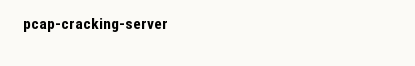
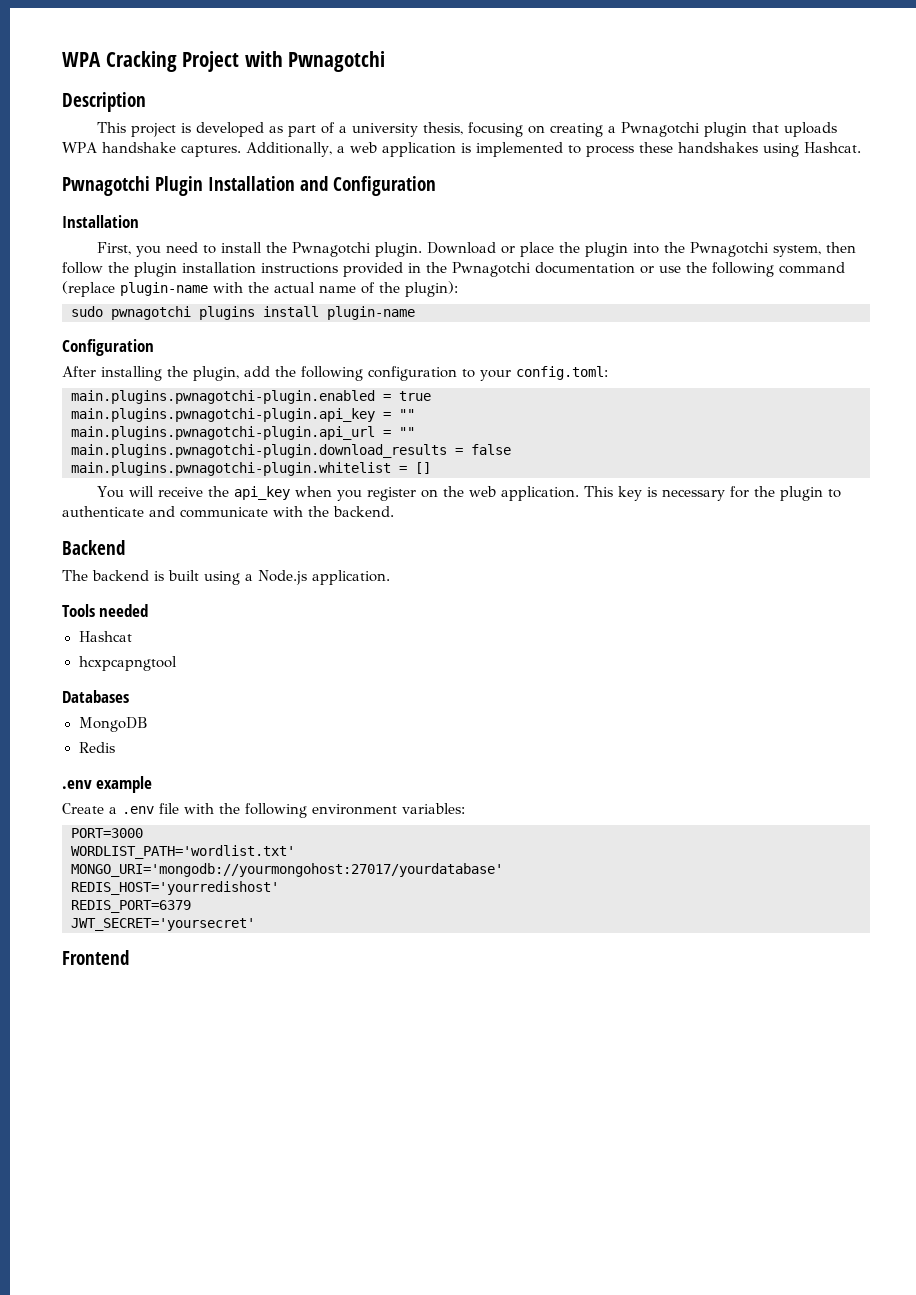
- pcap-cracking-server
+ WPA Cracking Project with Pwnagotchi
+ Description
+ This project is developed as part of a university thesis, focusing on creating a Pwnagotchi plugin that uploads WPA handshake captures. Additionally, a web application is implemented to process these handshakes using Hashcat.
+ Pwnagotchi Plugin Installation and Configuration
+ Installation
+ First, you need to install the Pwnagotchi plugin. Download or place the plugin into the Pwnagotchi system, then follow the plugin installation instructions provided in the Pwnagotchi documentation or use the following command (replace plugin-name with the actual name of the plugin):
+ sudo pwnagotchi plugins install plugin-name
+ Configuration
+ After installing the plugin, add the following configuration to your config.toml:
+ main.plugins.pwnagotchi-plugin.enabled = true
+ main.plugins.pwnagotchi-plugin.api_key = ""
+ main.plugins.pwnagotchi-plugin.api_url = ""
+ main.plugins.pwnagotchi-plugin.download_results = false
+ main.plugins.pwnagotchi-plugin.whitelist = []
+ You will receive the api_key when you register on the web application. This key is necessary for the plugin to authenticate and communicate with the backend.
+ Backend
+ The backend is built using a Node.js application.
+ Tools needed
+ Hashcat
+ hcxpcapngtool
+ Databases
+ MongoDB
+ Redis
+ .env example
+ Create a .env file with the following environment variables:
+ PORT=3000
+ WORDLIST_PATH='wordlist.txt'
+ MONGO_URI='mongodb://yourmongohost:27017/yourdatabase'
+ REDIS_HOST='yourredishost'
+ REDIS_PORT=6379
+ JWT_SECRET='yoursecret'
+ Frontend

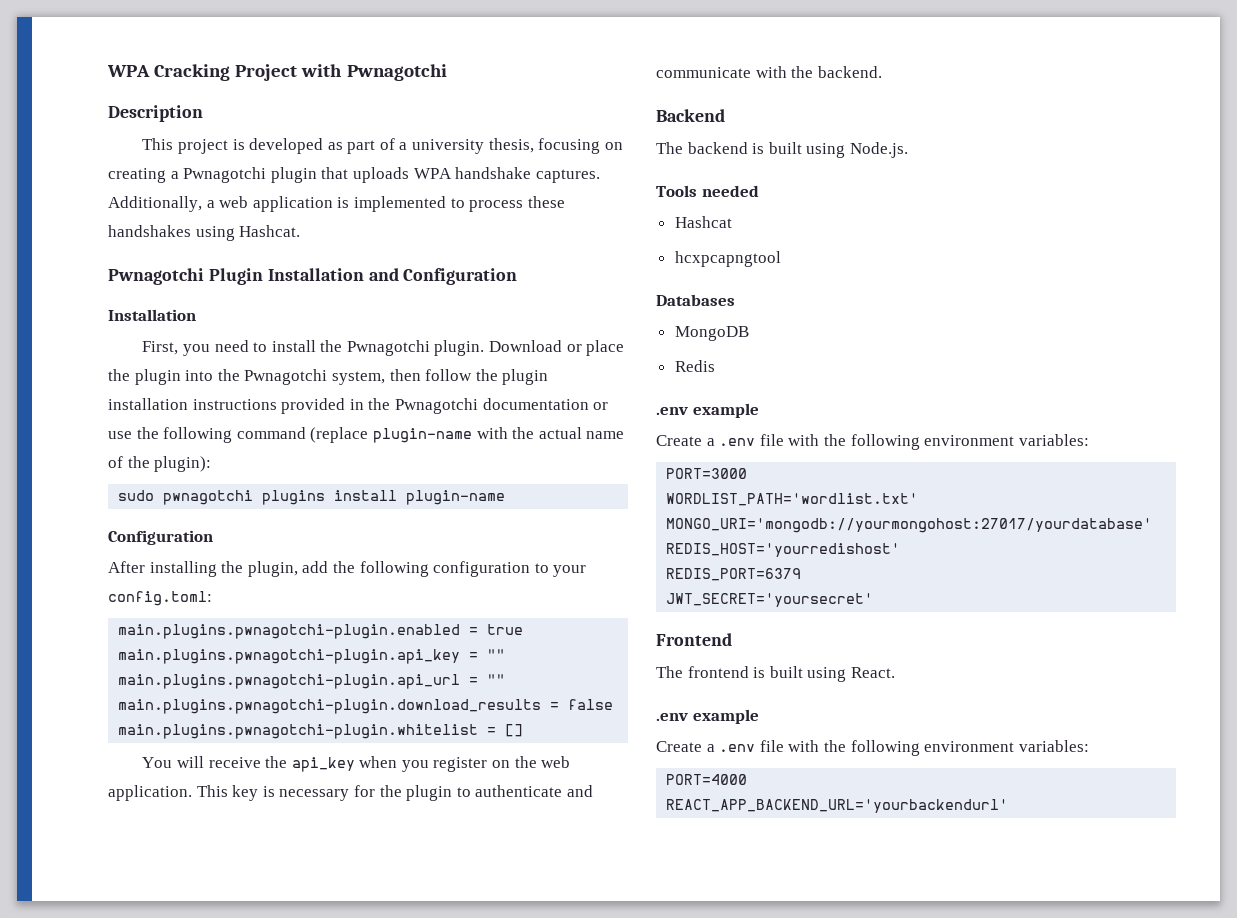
- The backend is built using a Node.js application.
+ The backend is built using Node.js.
+ The frontend is built using React.
+ .env example
+ Create a .env file with the following environment variables:
+ PORT=4000
+ REACT_APP_BACKEND_URL='yourbackendurl'

